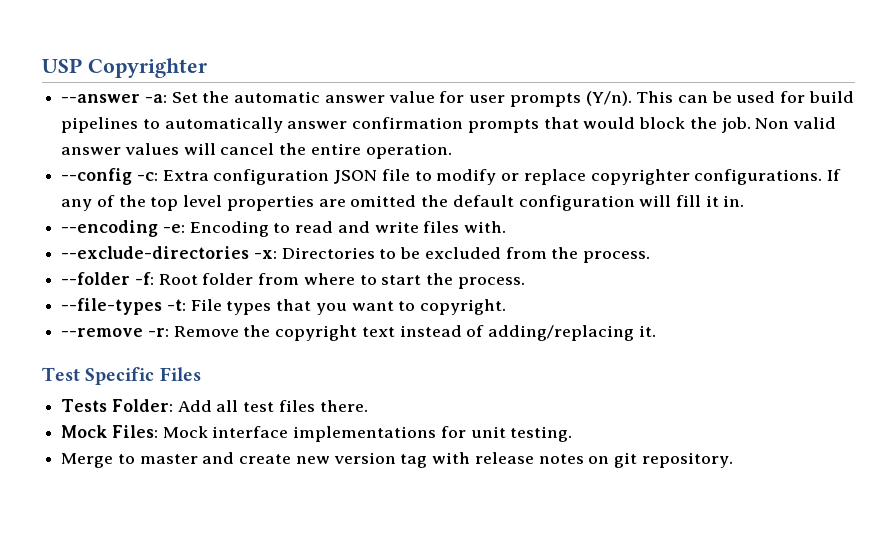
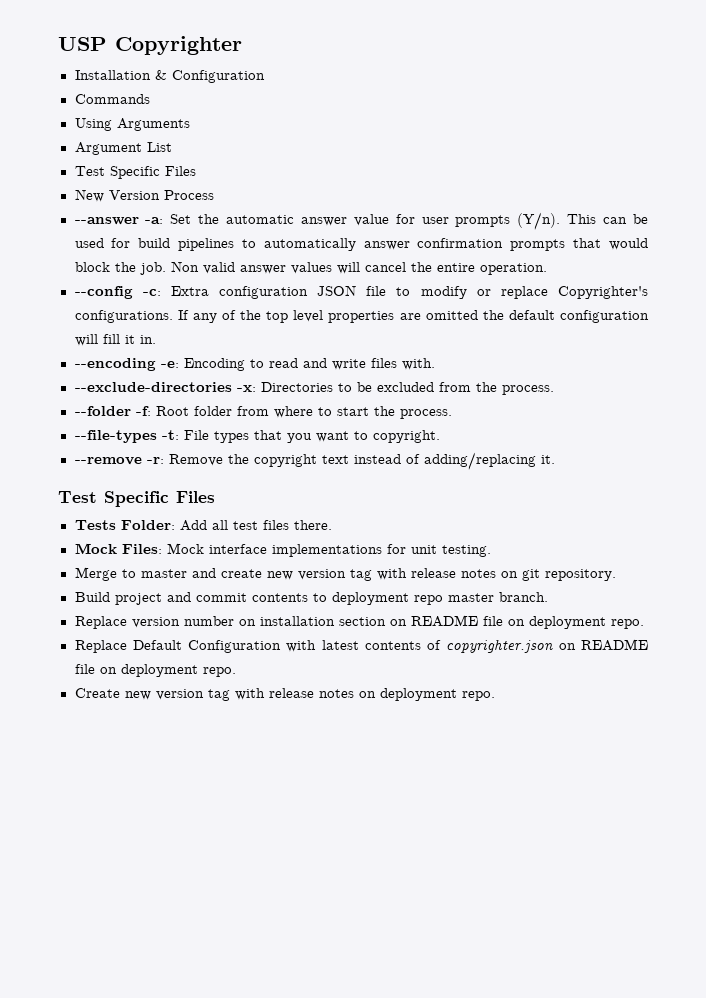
+ Installation & Configuration
+ Commands
+ Using Arguments
+ Argument List
+ Test Specific Files
+ New Version Process
- --config -c: Extra configuration JSON file to modify or replace copyrighter configurations.
+ --config -c: Extra configuration JSON file to modify or replace Copyrighter's configurations.
+ Build project and commit contents to deployment repo master branch.
+ Replace version number on installation section on README file on deployment repo.
+ Replace Default Configuration with latest contents of copyrighter.json on README file on deployment repo.
+ Create new version tag with release notes on deployment repo.

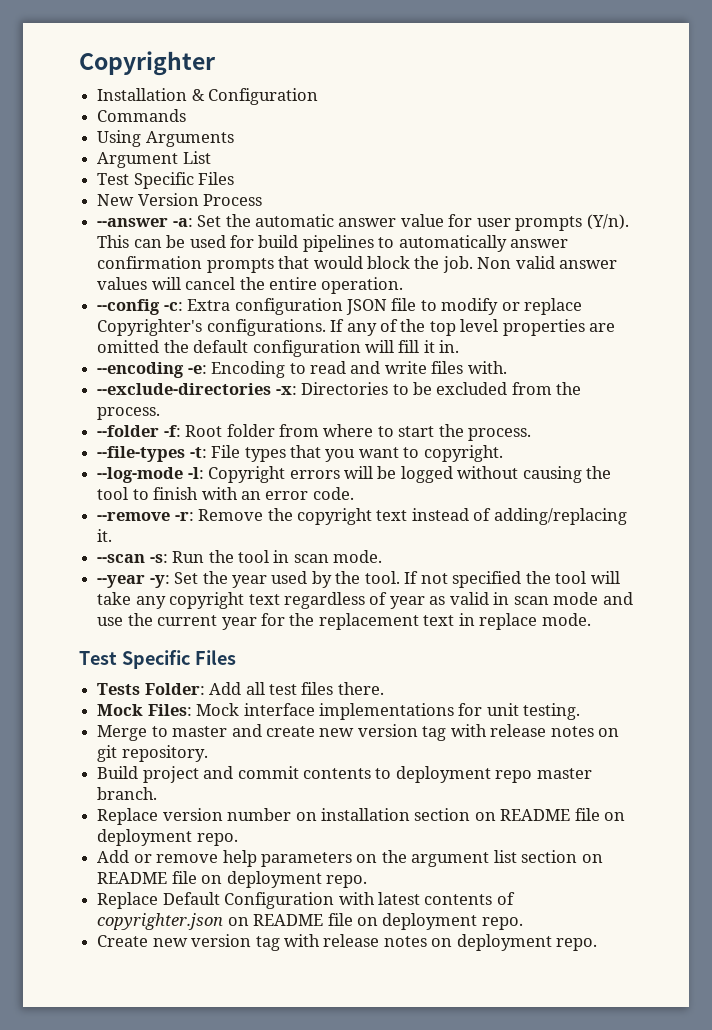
- USP Copyrighter
+ Copyrighter
+ --log-mode -l: Copyright errors will be logged without causing the tool to finish with an error code.
+ --scan -s: Run the tool in scan mode.
+ --year -y: Set the year used by the tool. If not specified the tool will take any copyright text regardless of year as valid in scan mode and use the current year for the replacement text in replace mode.
+ Add or remove help parameters on the argument list section on README file on deployment repo.

